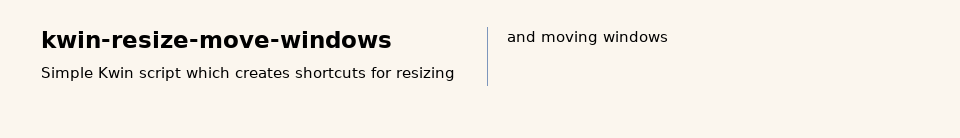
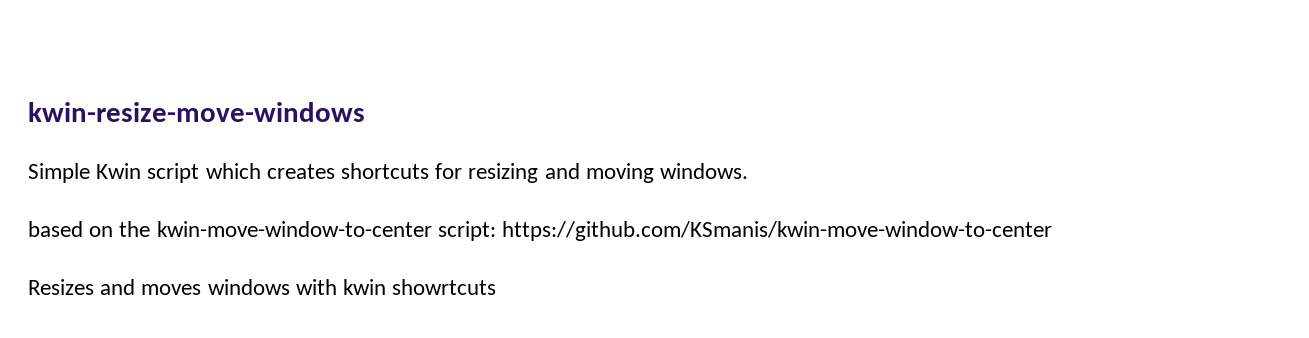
- Simple Kwin script which creates shortcuts for resizing and moving windows
+ Simple Kwin script which creates shortcuts for resizing and moving windows.
+ based on the kwin-move-window-to-center script: https://github.com/KSmanis/kwin-move-window-to-center
+ Resizes and moves windows with kwin showrtcuts

